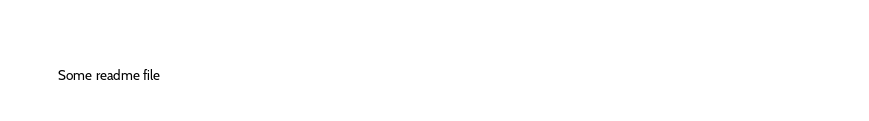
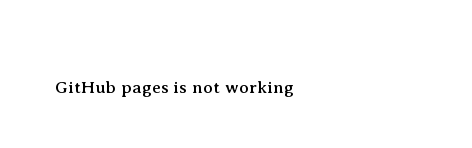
- Some readme file
+ GitHub pages is not working

